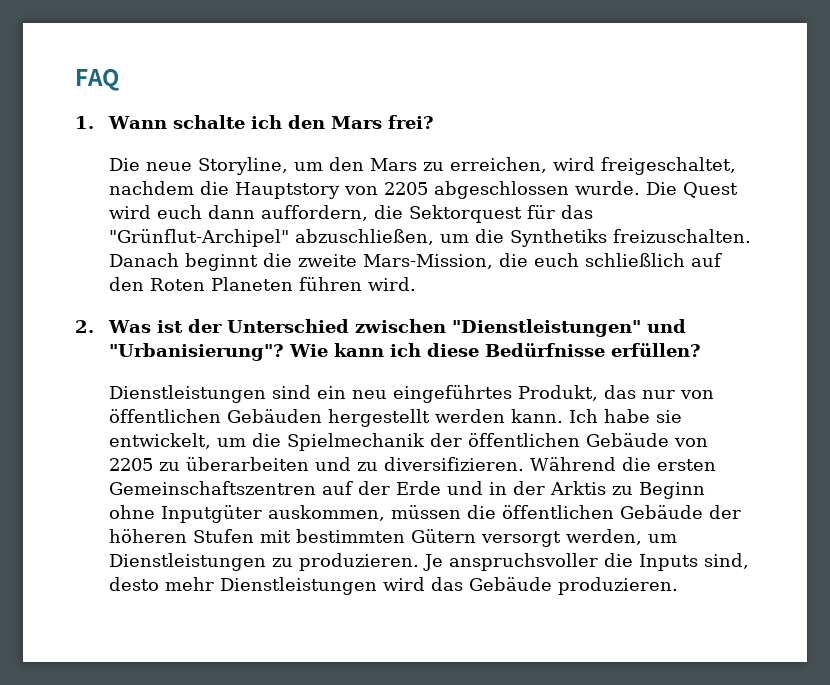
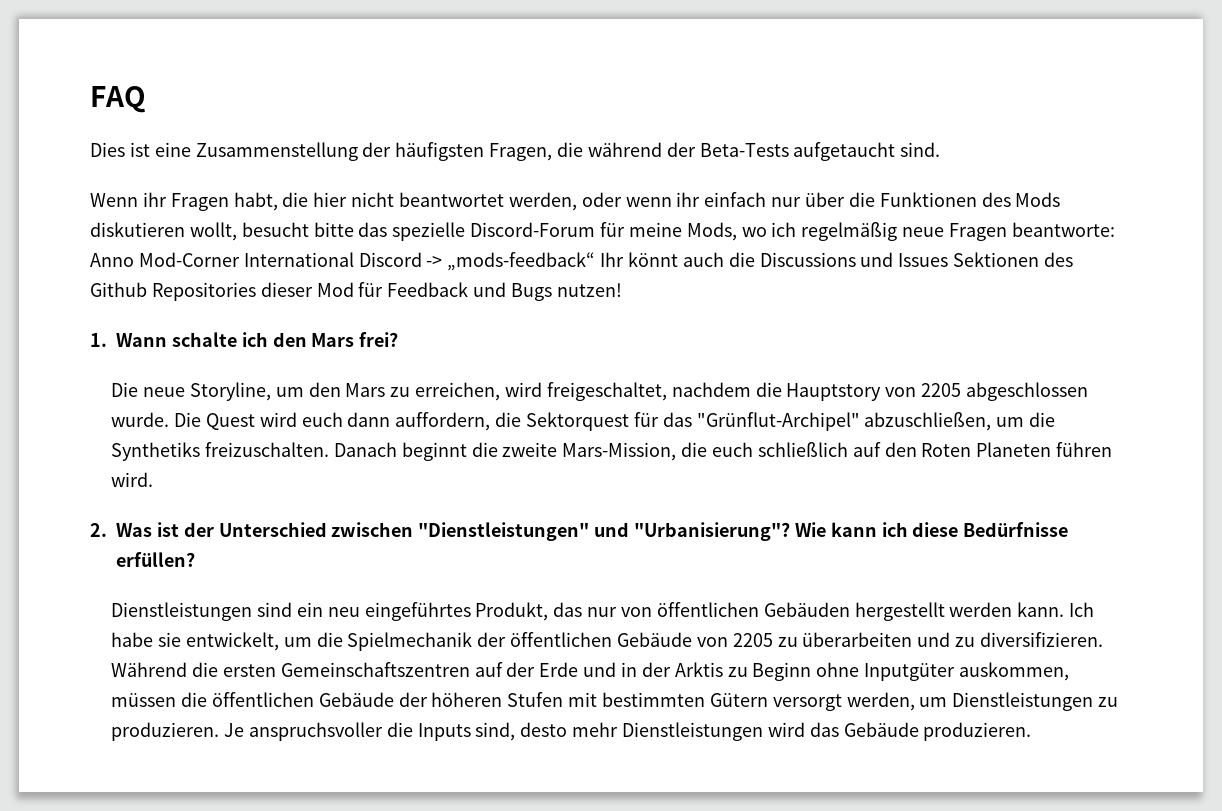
+ Dies ist eine Zusammenstellung der häufigsten Fragen, die während der Beta-Tests aufgetaucht sind.
+ Wenn ihr Fragen habt, die hier nicht beantwortet werden, oder wenn ihr einfach nur über die Funktionen des Mods diskutieren wollt, besucht bitte das spezielle Discord-Forum für meine Mods, wo ich regelmäßig neue Fragen beantworte: Anno Mod-Corner International Discord -> „mods-feedback“ Ihr könnt auch die Discussions und Issues Sektionen des Github Repositories dieser Mod für Feedback und Bugs nutzen!

